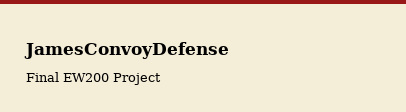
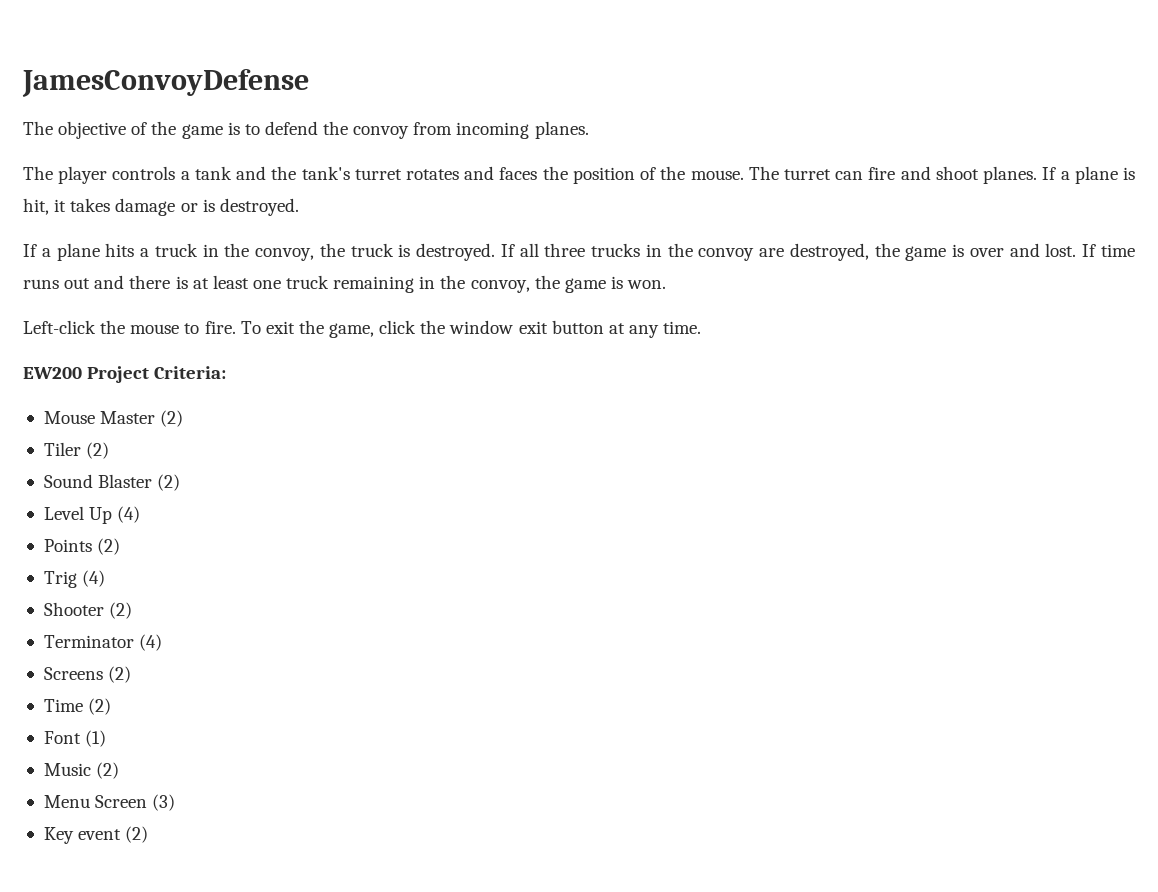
- Final EW200 Project
+ The objective of the game is to defend the convoy from incoming planes.
+ The player controls a tank and the tank's turret rotates and faces the position of the mouse. The turret can fire and shoot planes. If a plane is hit, it takes damage or is destroyed.
+ If a plane hits a truck in the convoy, the truck is destroyed. If all three trucks in the convoy are destroyed, the game is over and lost. If time runs out and there is at least one truck remaining in the convoy, the game is won.
+ Left-click the mouse to fire. To exit the game, click the window exit button at any time.
+ EW200 Project Criteria:
+ Mouse Master (2)
+ Tiler (2)
+ Sound Blaster (2)
+ Level Up (4)
+ Points (2)
+ Trig (4)
+ Shooter (2)
+ Terminator (4)
+ Screens (2)
+ Time (2)
+ Font (1)
+ Music (2)
+ Menu Screen (3)
+ Key event (2)

